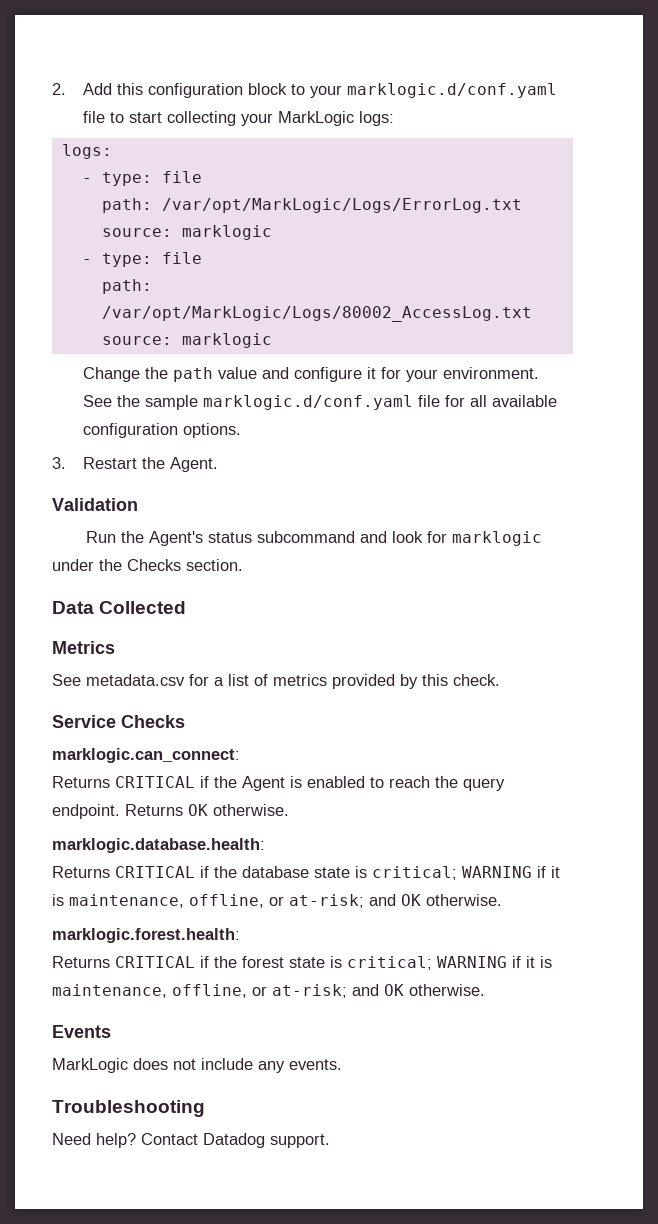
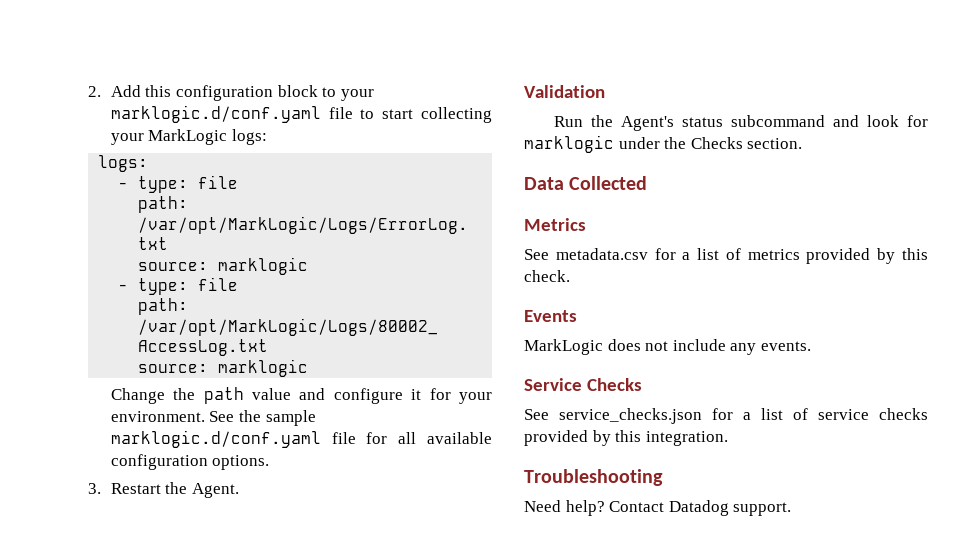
- Service Checks
- marklogic.can_connect:
- Returns CRITICAL if the Agent is enabled to reach the query endpoint. Returns OK otherwise.
- marklogic.database.health:
- Returns CRITICAL if the database state is critical; WARNING if it is maintenance, offline, or at-risk; and OK otherwise.
- marklogic.forest.health:
- Returns CRITICAL if the forest state is critical; WARNING if it is maintenance, offline, or at-risk; and OK otherwise.
+ Service Checks
+ See service_checks.json for a list of service checks provided by this integration.

